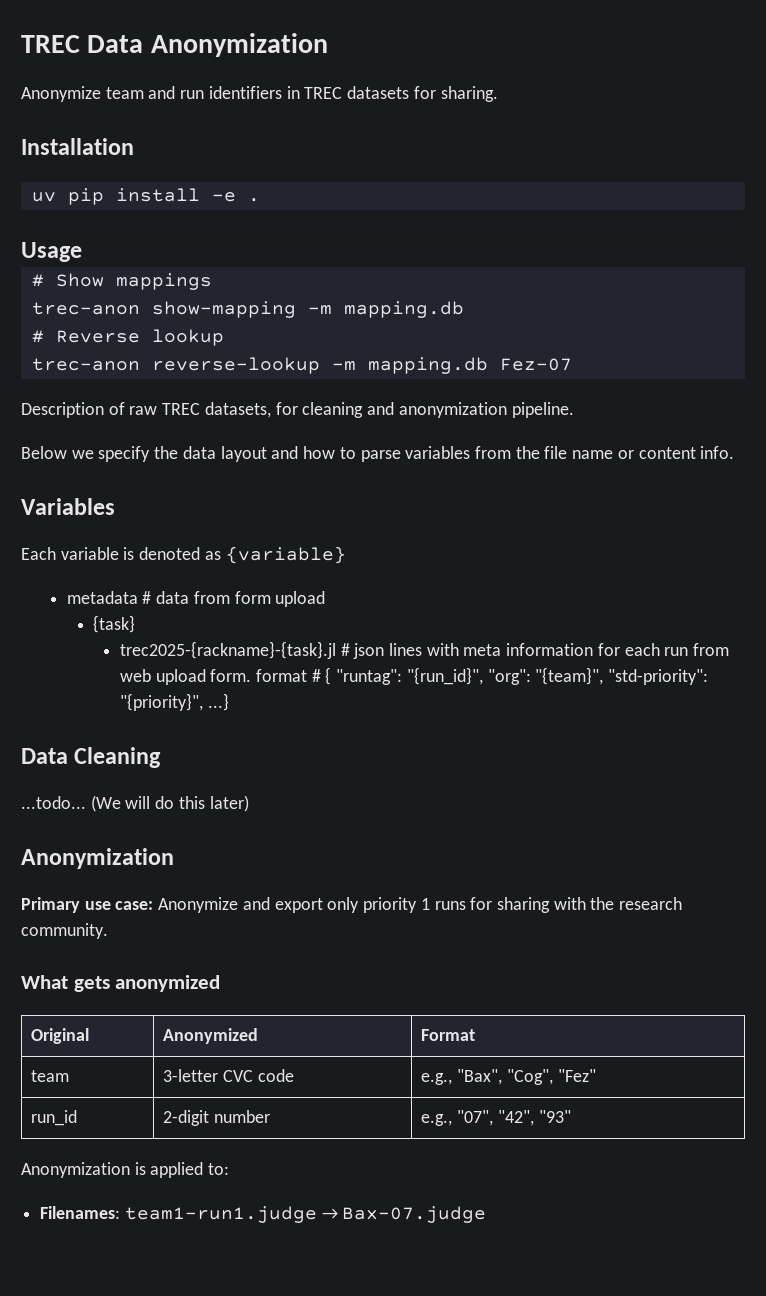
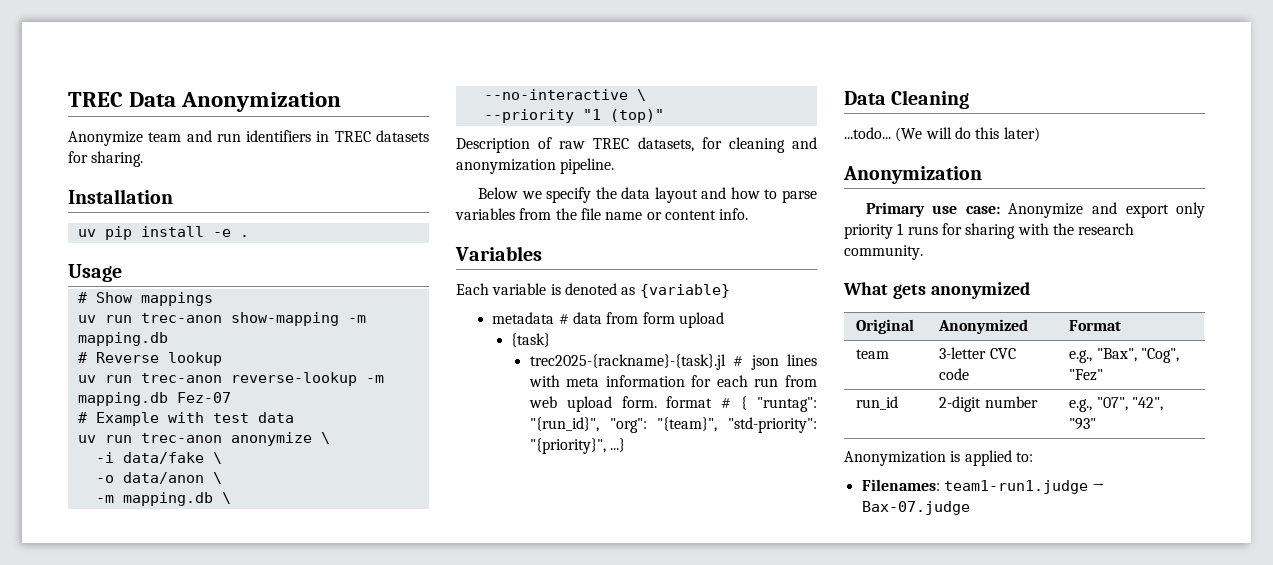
- trec-anon show-mapping -m mapping.db
+ uv run trec-anon show-mapping -m mapping.db
- trec-anon reverse-lookup -m mapping.db Fez-07
+ uv run trec-anon reverse-lookup -m mapping.db Fez-07
+ # Example with test data
+ uv run trec-anon anonymize \
+ -i data/fake \
+ -o data/anon \
+ -m mapping.db \
+ --no-interactive \
+ --priority "1 (top)"

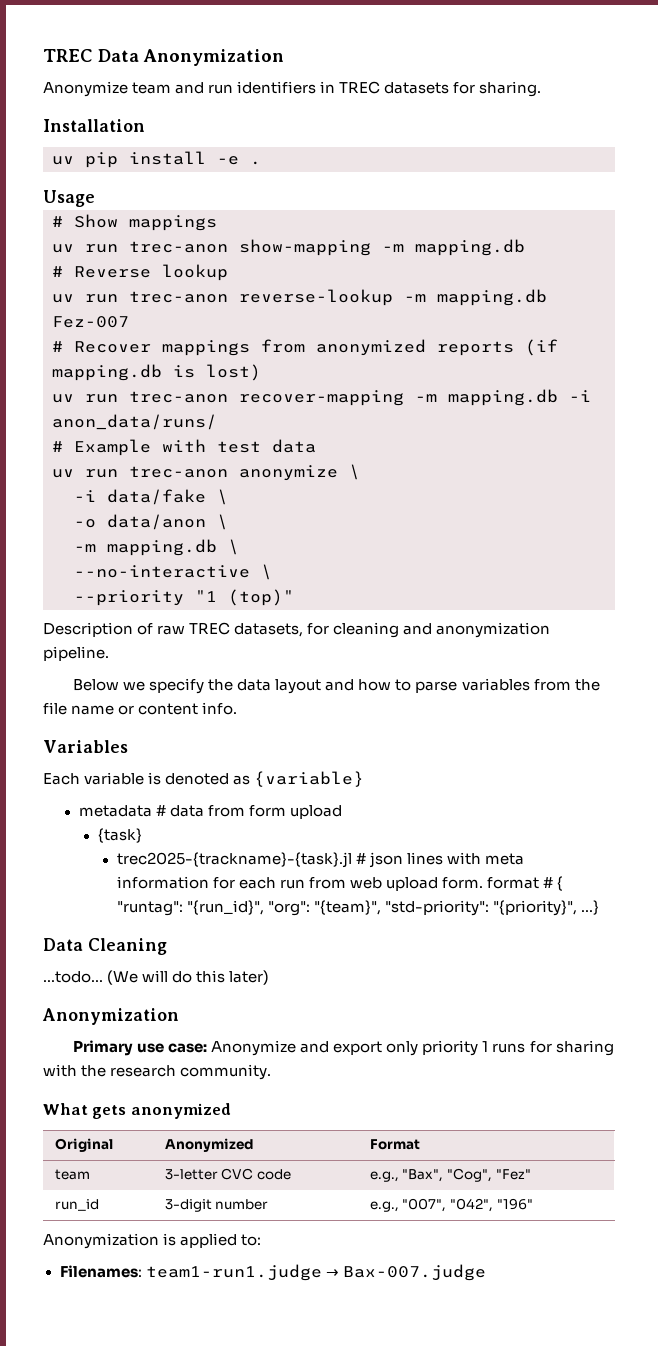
- uv run trec-anon reverse-lookup -m mapping.db Fez-07
+ uv run trec-anon reverse-lookup -m mapping.db Fez-007
+ # Recover mappings from anonymized reports (if mapping.db is lost)
+ uv run trec-anon recover-mapping -m mapping.db -i anon_data/runs/
- trec2025-{rackname}-{task}.jl # json lines with meta information for each run from web upload form. format # { "runtag": "{run_id}", "org": "{team}", "std-priority": "{priority}", ...}
+ trec2025-{trackname}-{task}.jl # json lines with meta information for each run from web upload form. format # { "runtag": "{run_id}", "org": "{team}", "std-priority": "{priority}", ...}
- run_id | 2-digit number | e.g., "07", "42", "93"
+ run_id | 3-digit number | e.g., "007", "042", "196"
- Filenames: team1-run1.judge → Bax-07.judge
+ Filenames: team1-run1.judge → Bax-007.judge

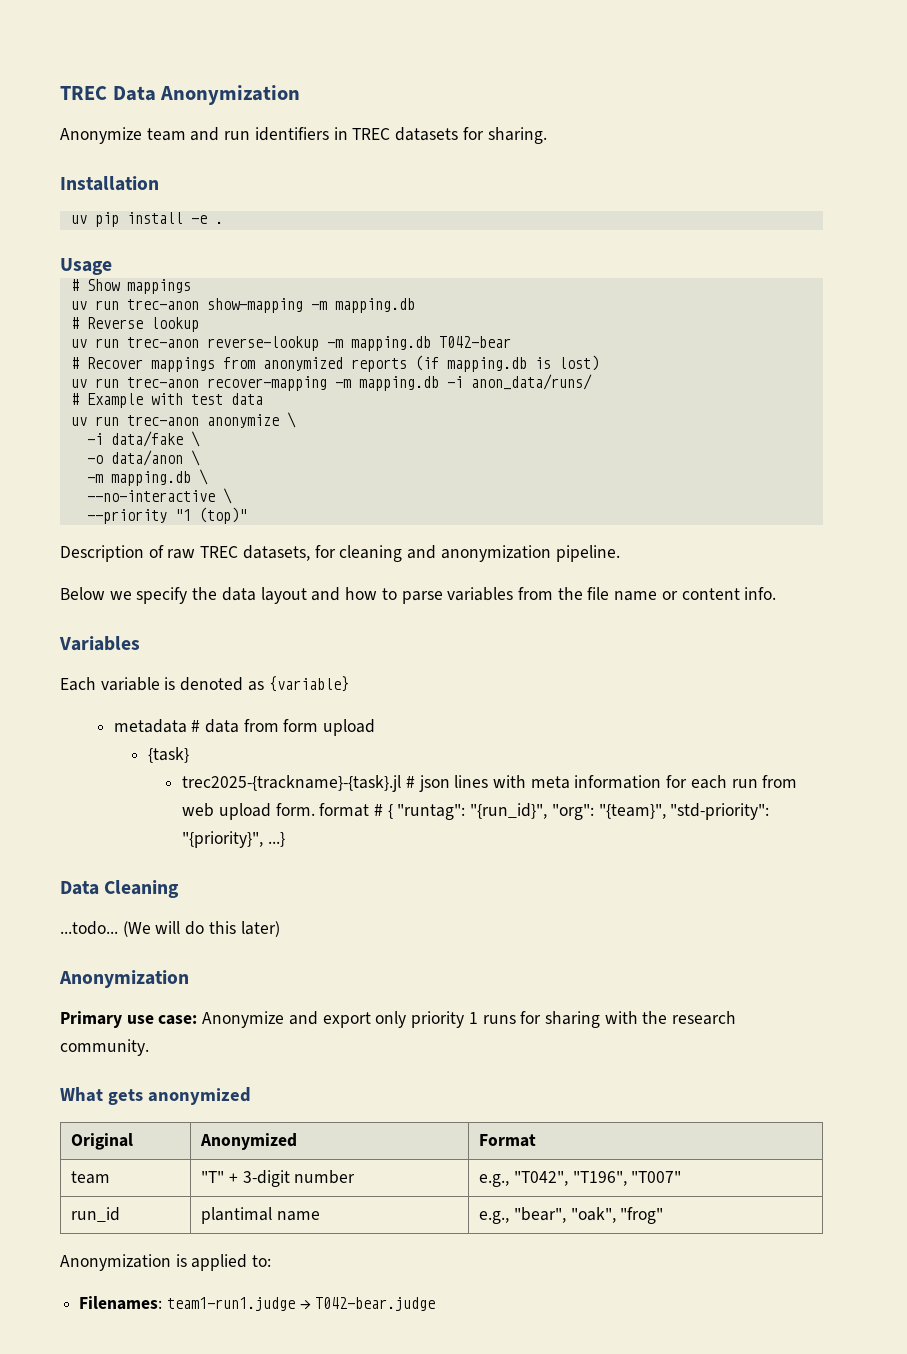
- uv run trec-anon reverse-lookup -m mapping.db Fez-007
+ uv run trec-anon reverse-lookup -m mapping.db T042-bear
- team | 3-letter CVC code | e.g., "Bax", "Cog", "Fez"
- run_id | 3-digit number | e.g., "007", "042", "196"
+ team | "T" + 3-digit number | e.g., "T042", "T196", "T007"
+ run_id | plantimal name | e.g., "bear", "oak", "frog"
- Filenames: team1-run1.judge → Bax-007.judge
+ Filenames: team1-run1.judge → T042-bear.judge

